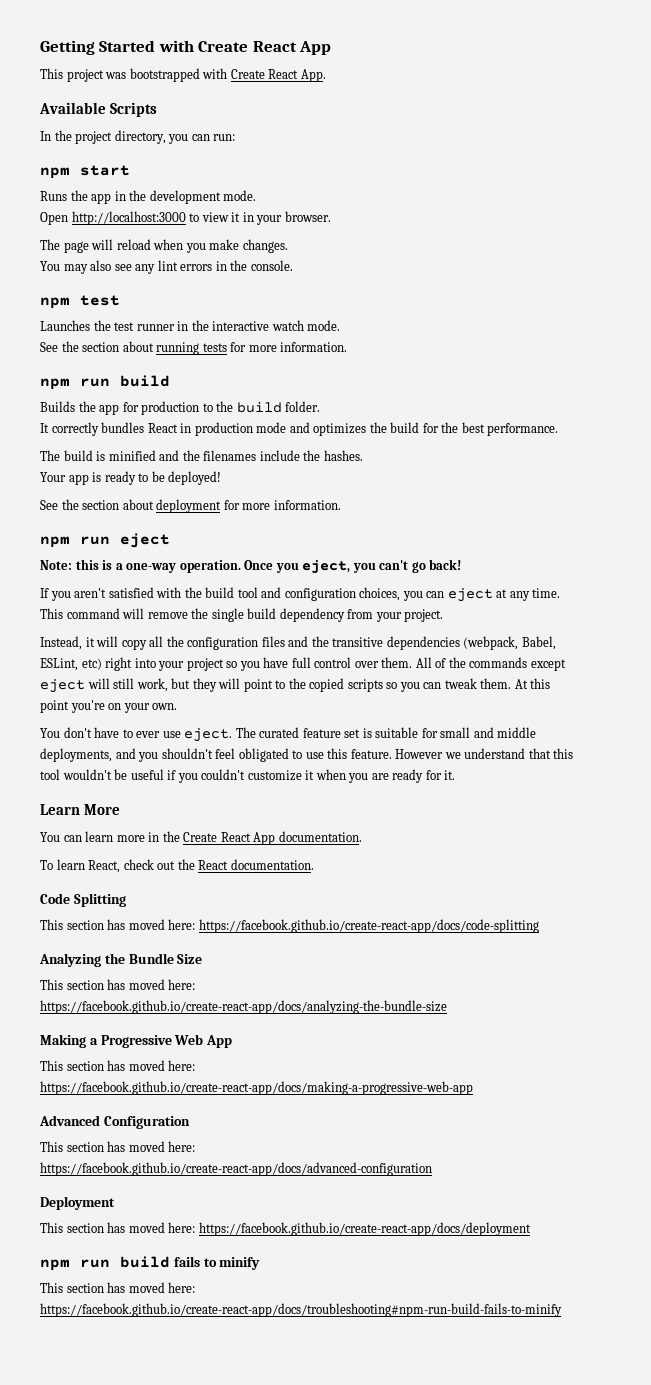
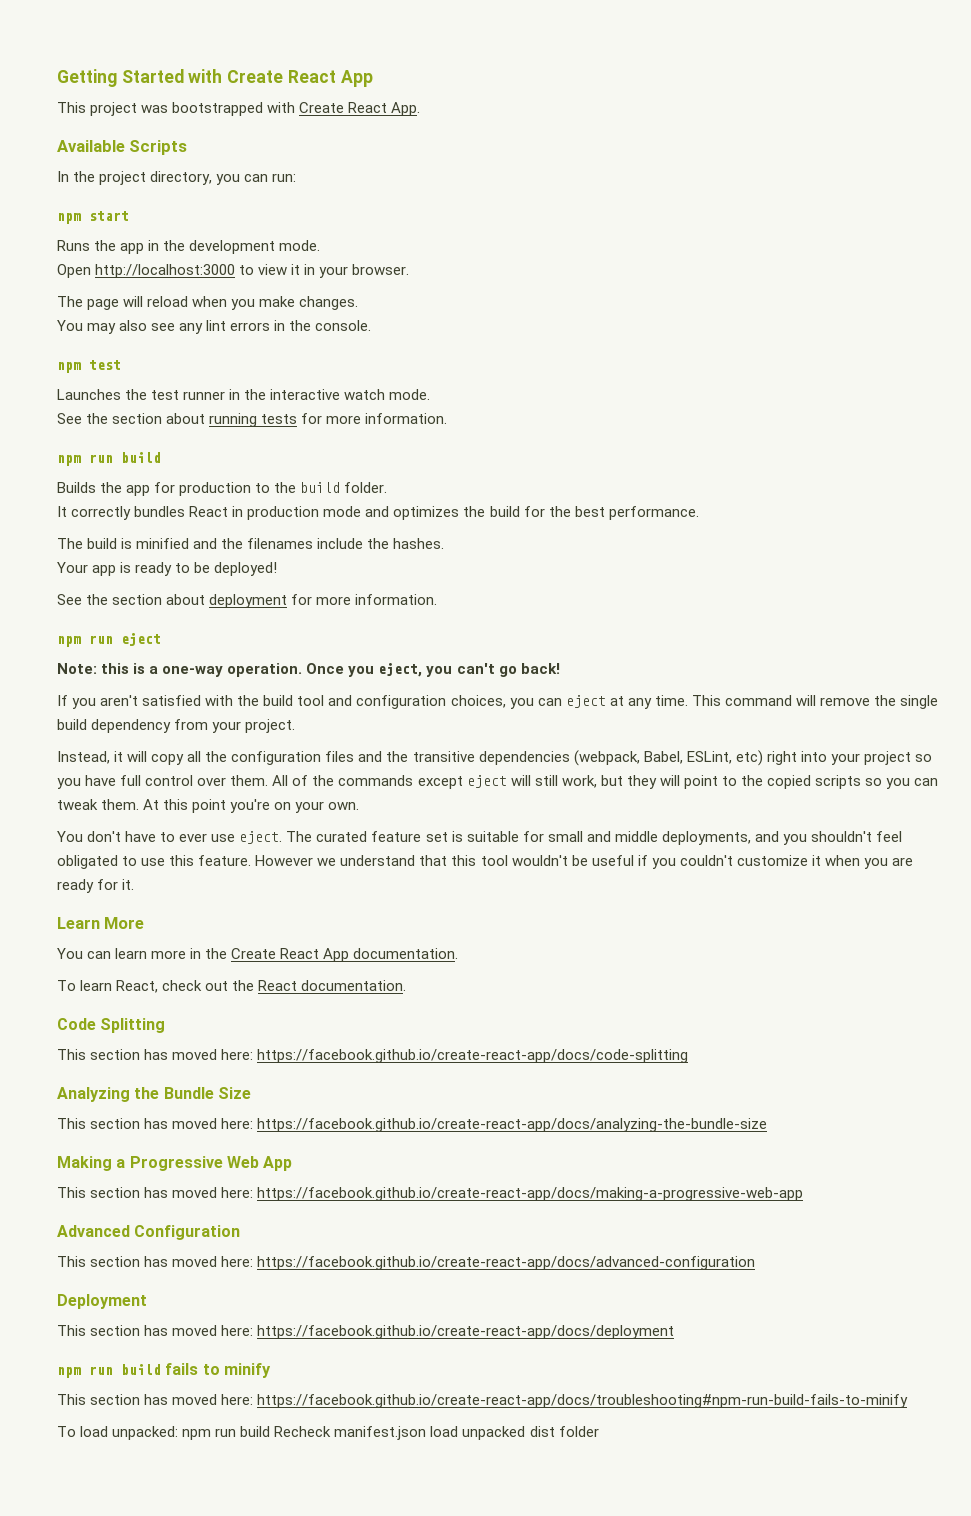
+ To load unpacked: npm run build Recheck manifest.json load unpacked dist folder

